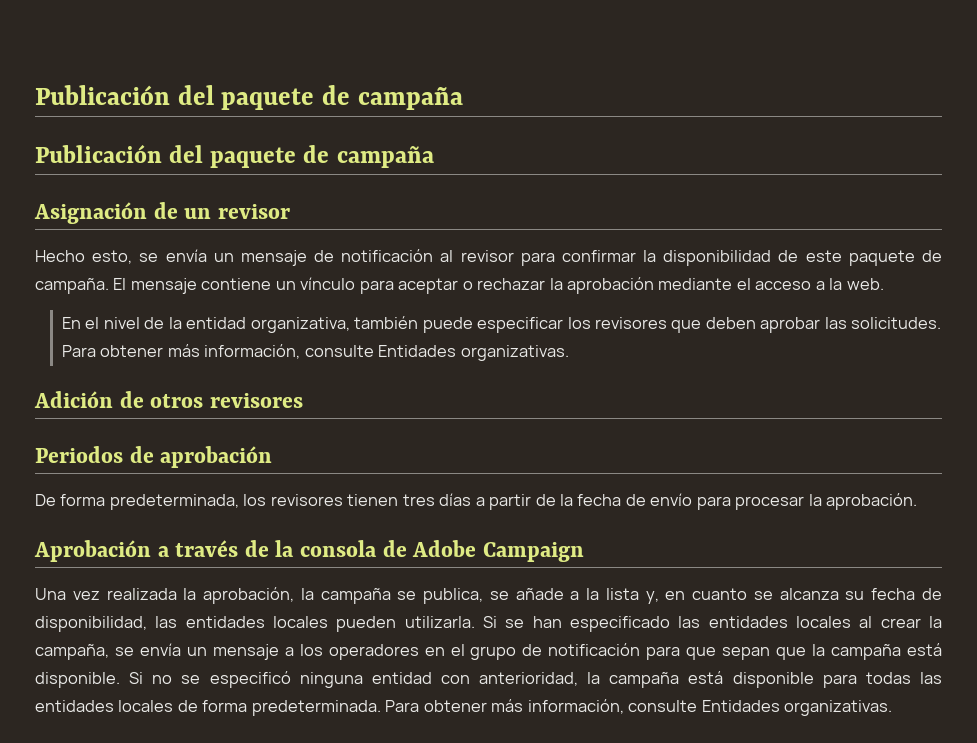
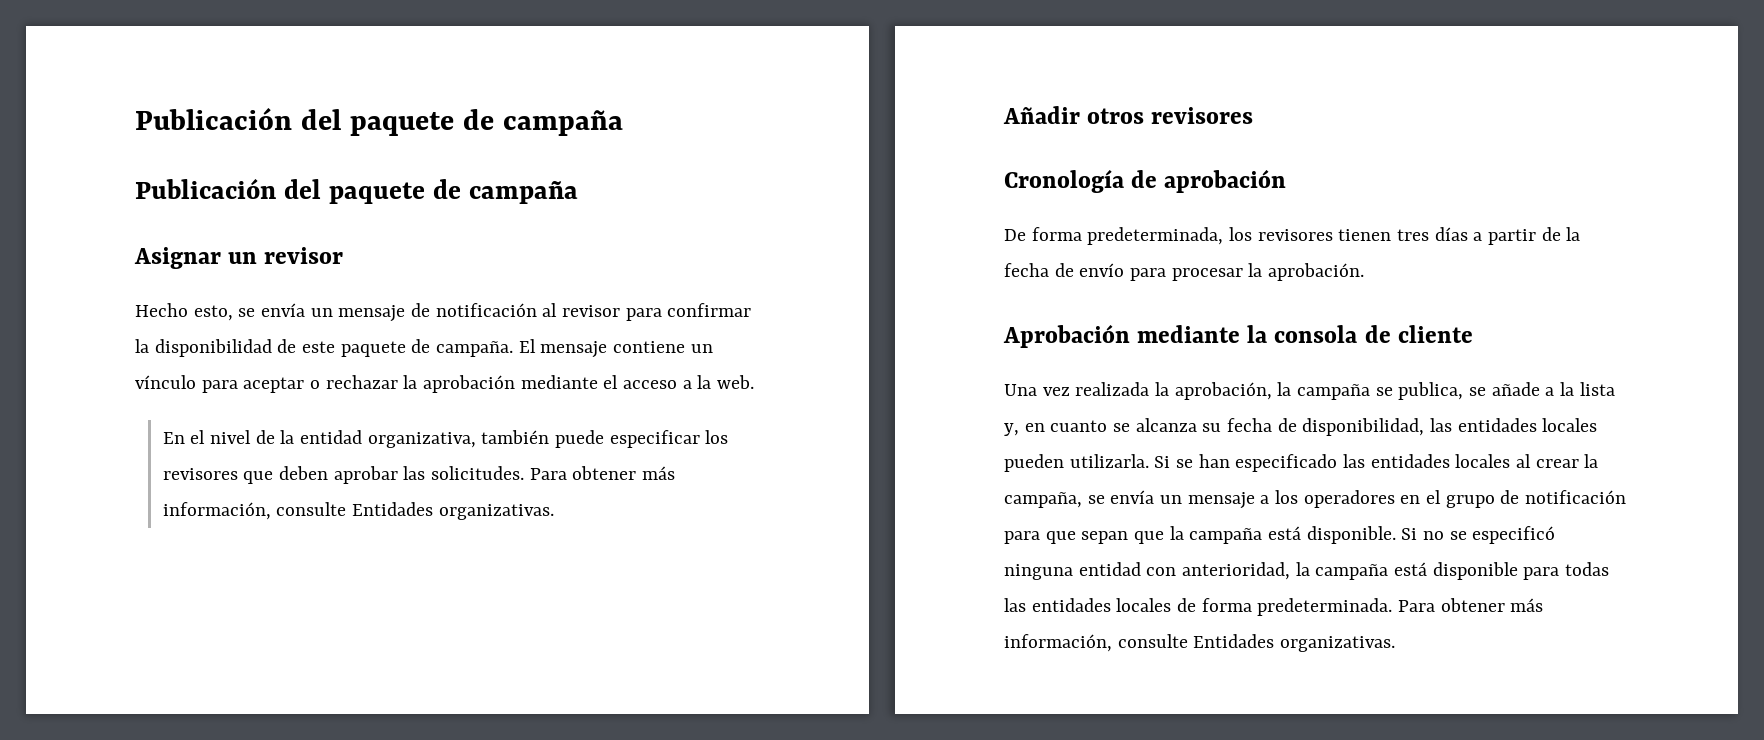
- Asignación de un revisor
+ Asignar un revisor
- Adición de otros revisores
+ Añadir otros revisores
- Periodos de aprobación
+ Cronología de aprobación
- Aprobación a través de la consola de Adobe Campaign
+ Aprobación mediante la consola de cliente

